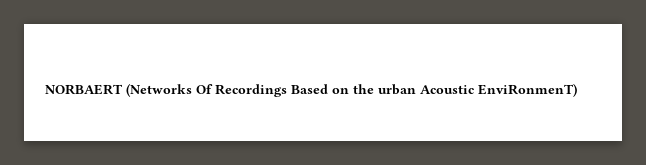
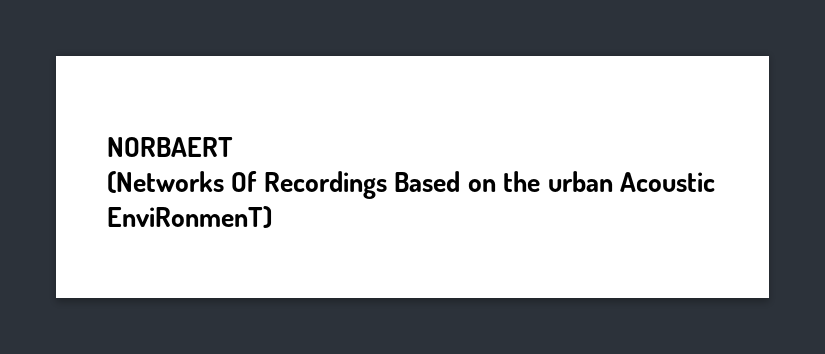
- NORBAERT (Networks Of Recordings Based on the urban Acoustic EnviRonmenT)
+ NORBAERT
+ (Networks Of Recordings Based on the urban Acoustic EnviRonmenT)

